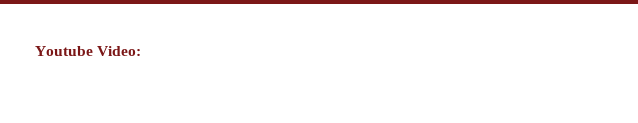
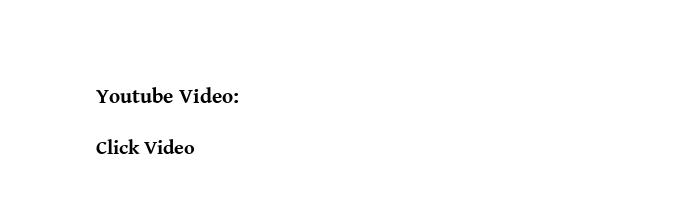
+ Click Video

